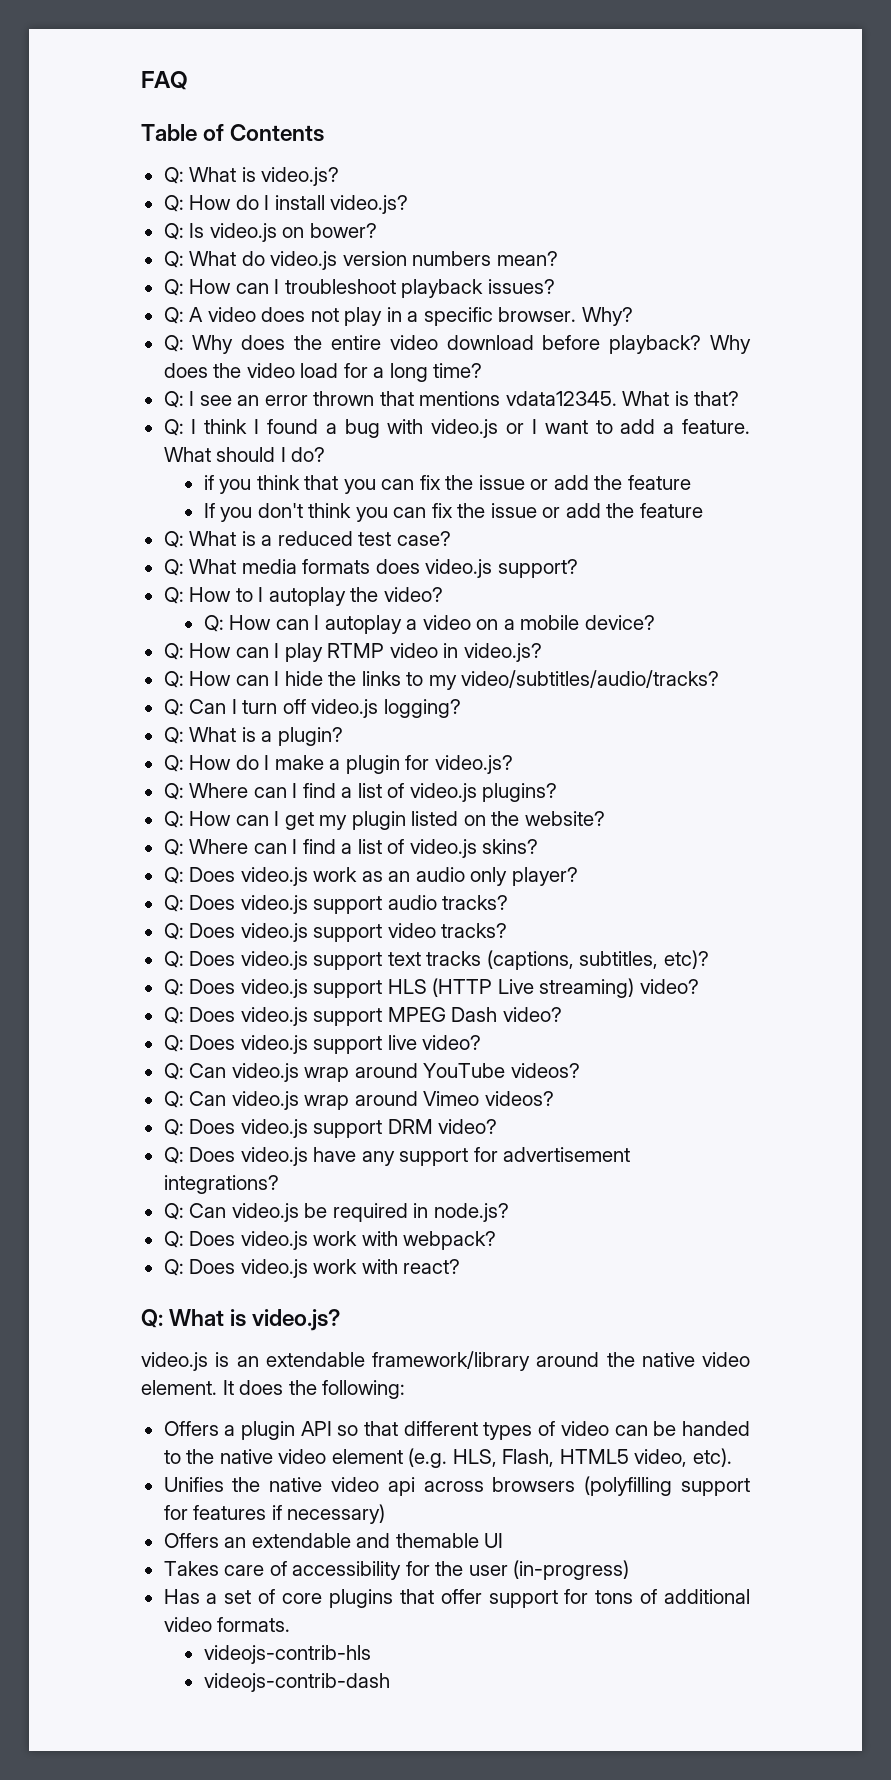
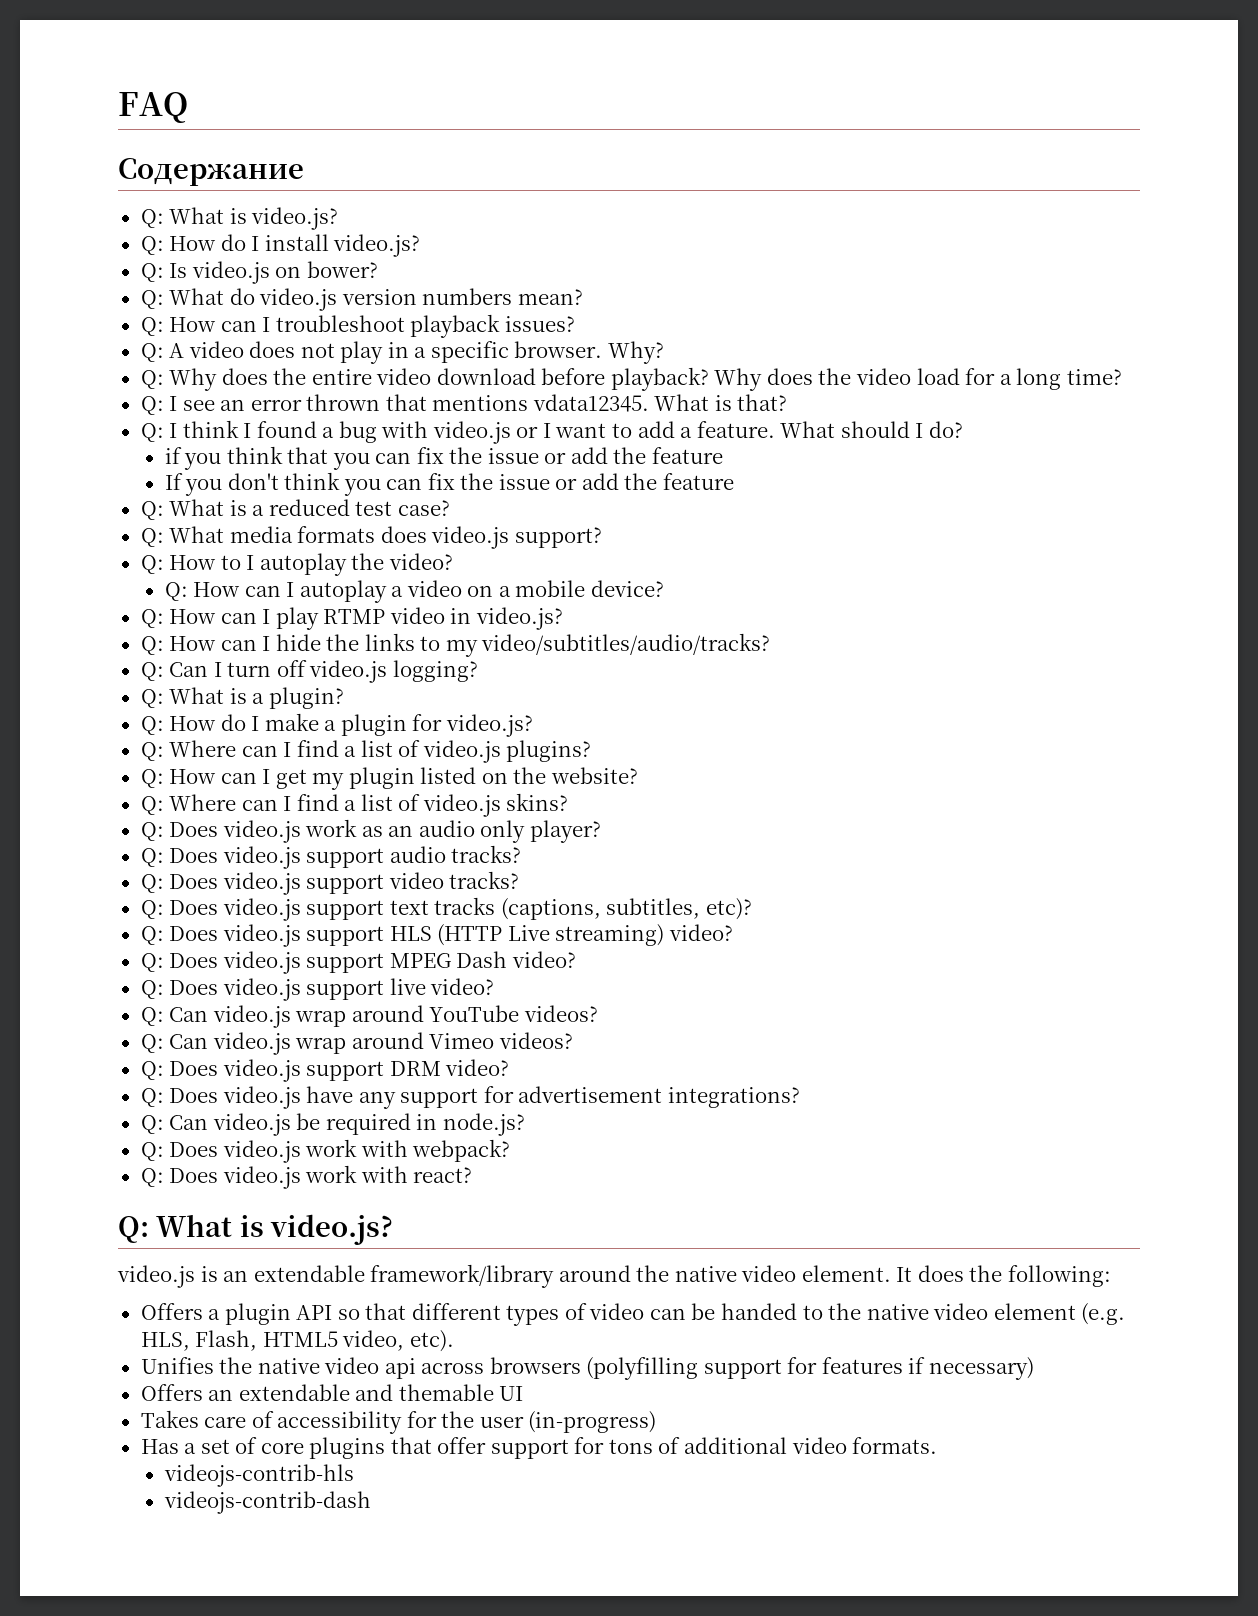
- Table of Contents
+ Содержание

